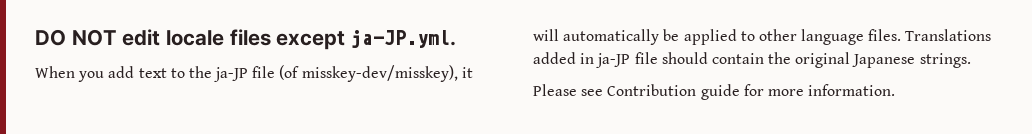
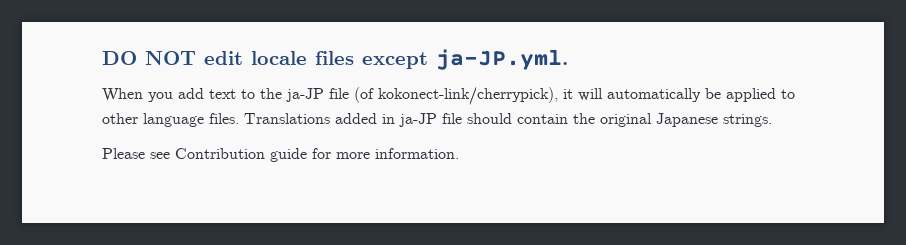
- When you add text to the ja-JP file (of misskey-dev/misskey), it will automatically be applied to other language files.
+ When you add text to the ja-JP file (of kokonect-link/cherrypick), it will automatically be applied to other language files.

